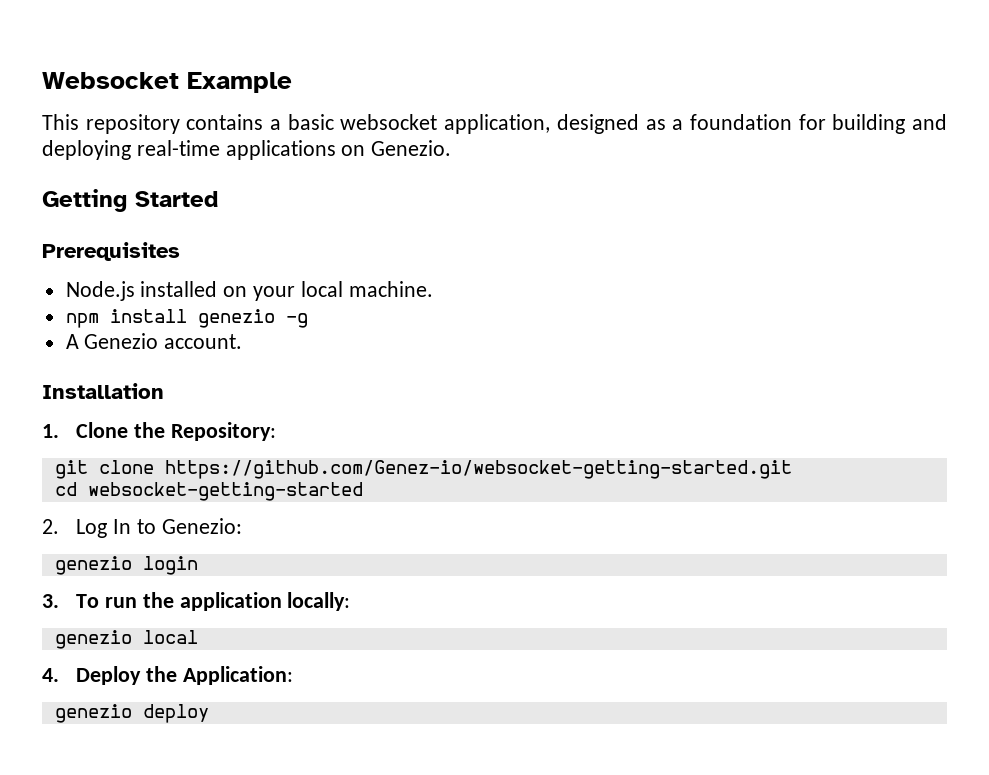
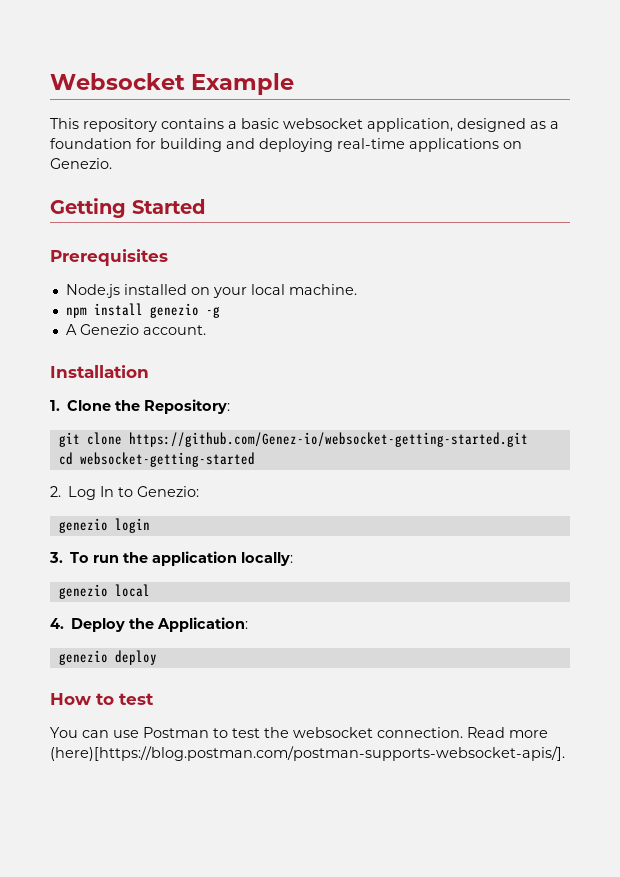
+ How to test
+ You can use Postman to test the websocket connection. Read more (here)[https://blog.postman.com/postman-supports-websocket-apis/].

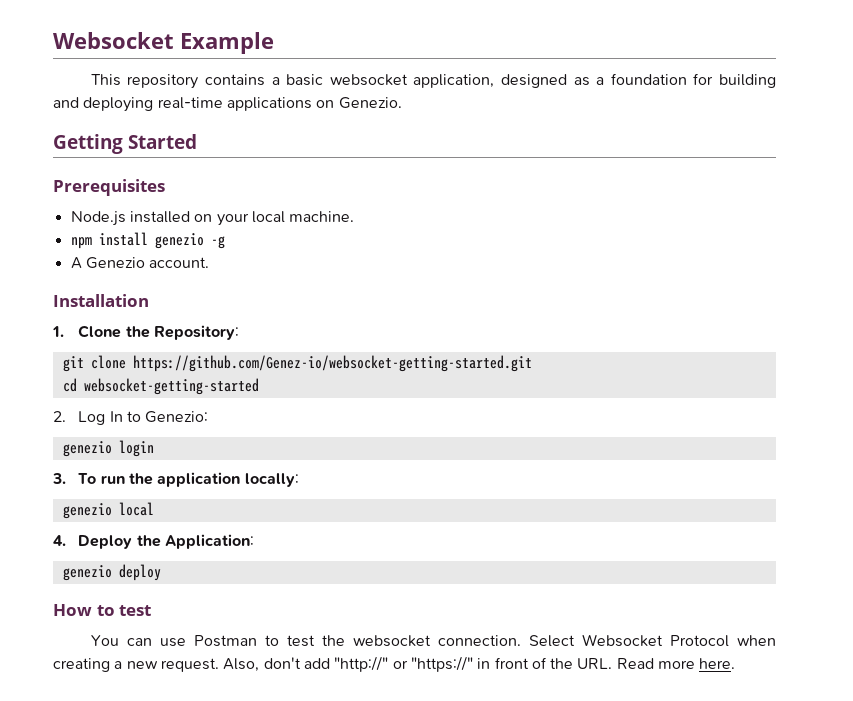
- Read more (here)[https://blog.postman.com/postman-supports-websocket-apis/].
+ Select Websocket Protocol when creating a new request. Also, don't add "http://" or "https://" in front of the URL. Read more here.

